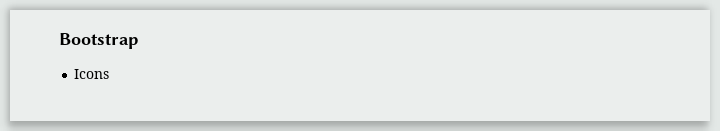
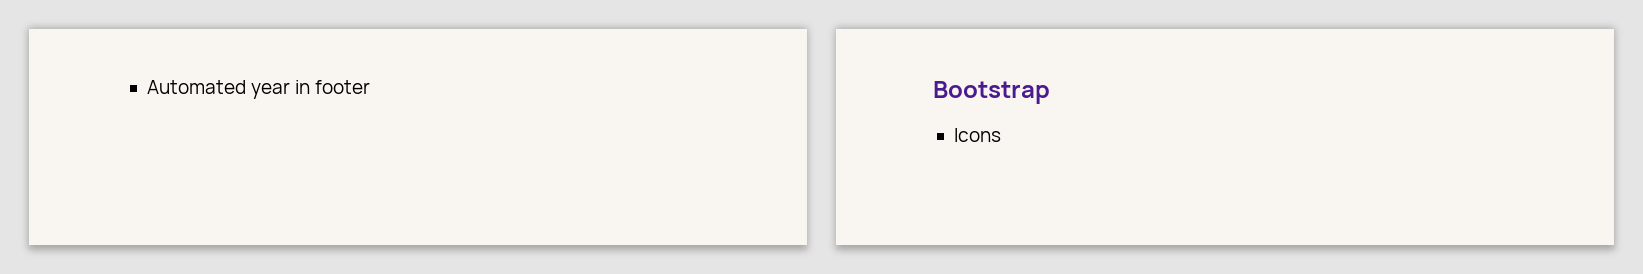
+ Automated year in footer

